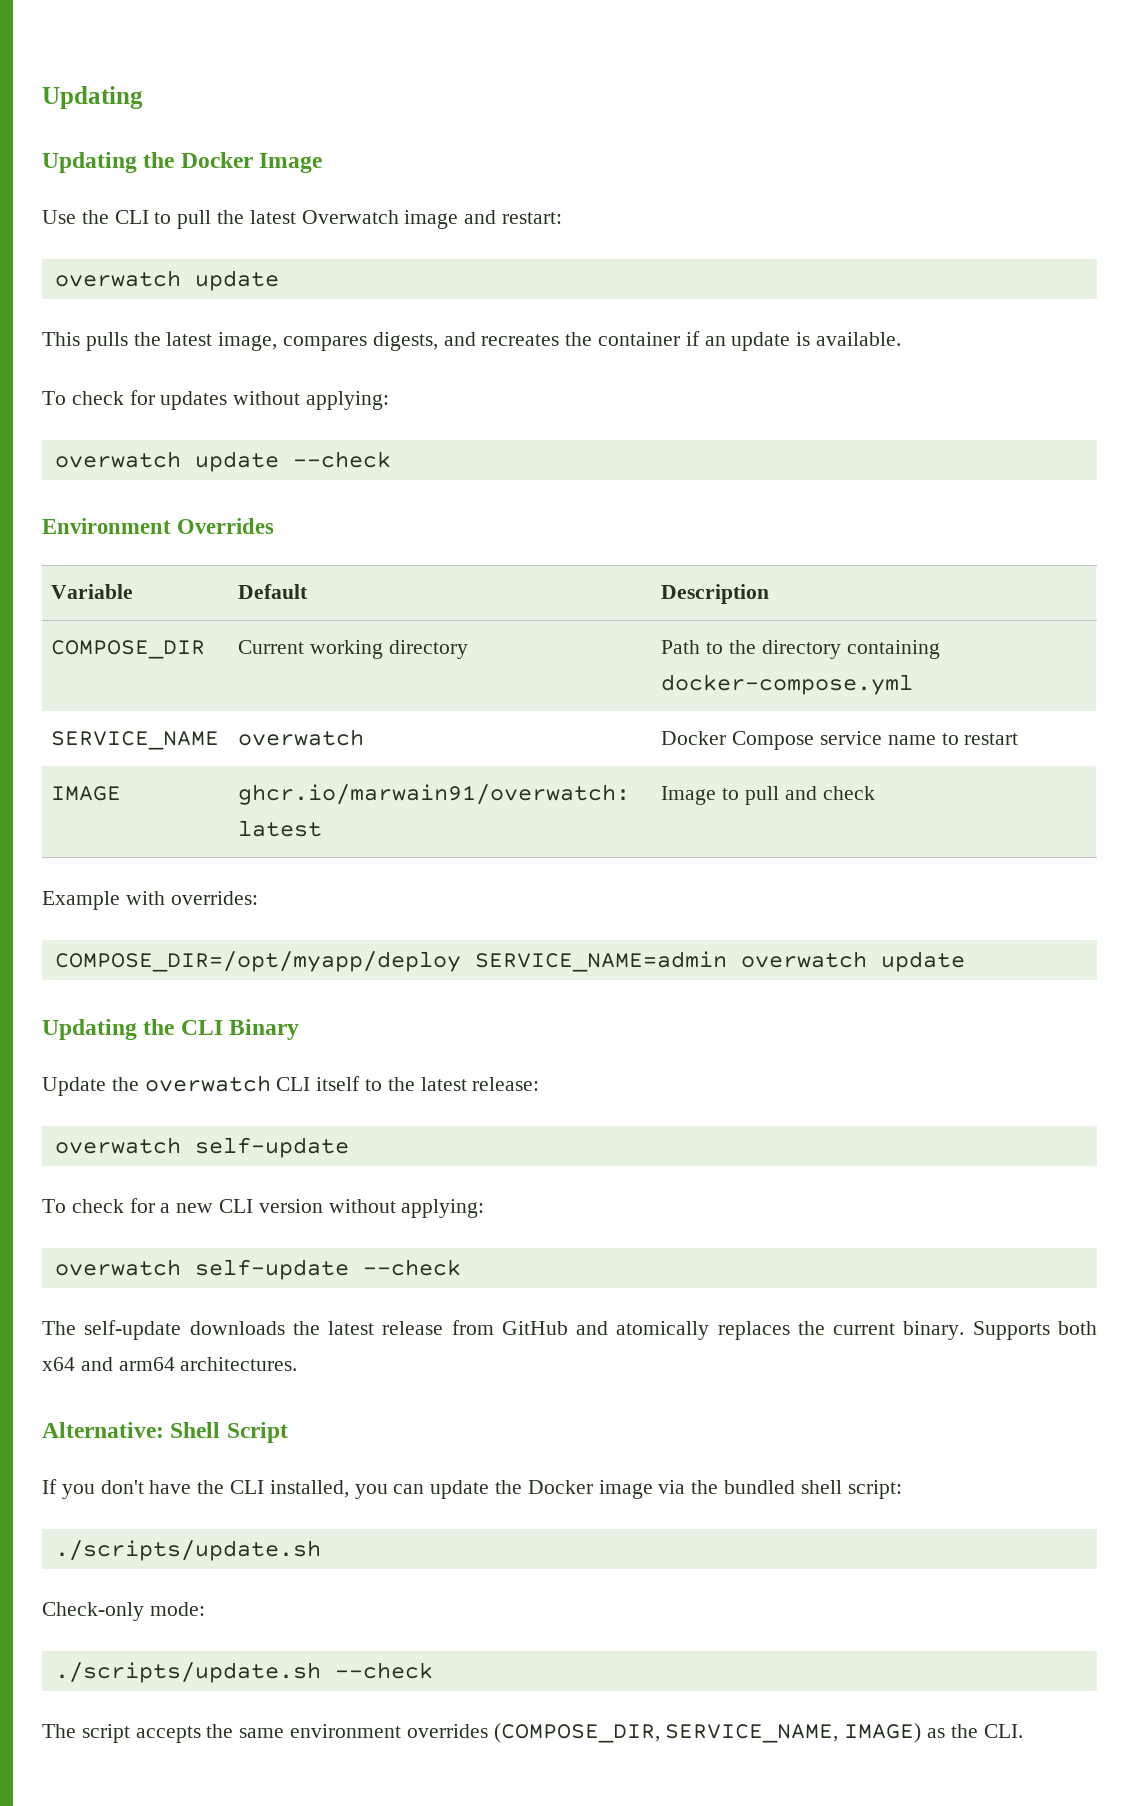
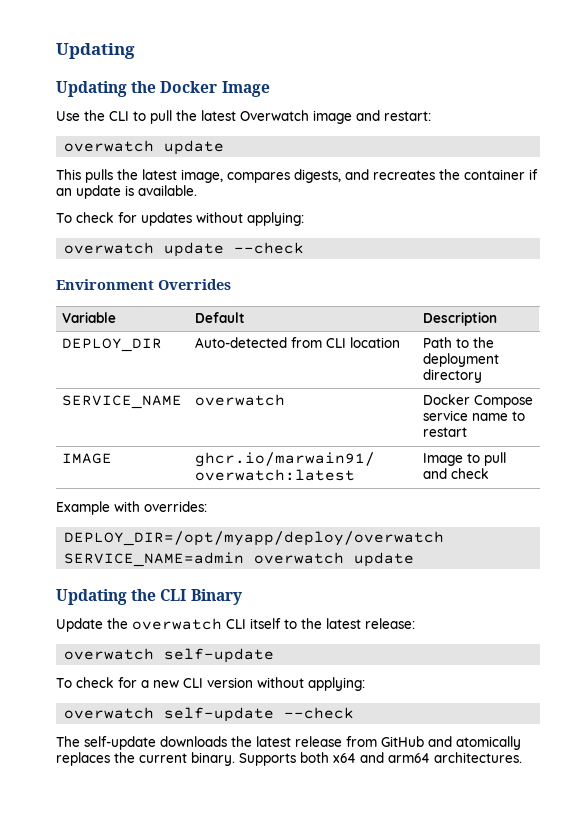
- COMPOSE_DIR | Current working directory | Path to the directory containing docker-compose.yml
+ DEPLOY_DIR | Auto-detected from CLI location | Path to the deployment directory
- COMPOSE_DIR=/opt/myapp/deploy SERVICE_NAME=admin overwatch update
+ DEPLOY_DIR=/opt/myapp/deploy/overwatch SERVICE_NAME=admin overwatch update
- Alternative: Shell Script
- If you don't have the CLI installed, you can update the Docker image via the bundled shell script:
- ./scripts/update.sh
- Check-only mode:
- ./scripts/update.sh --check
- The script accepts the same environment overrides (COMPOSE_DIR, SERVICE_NAME, IMAGE) as the CLI.

